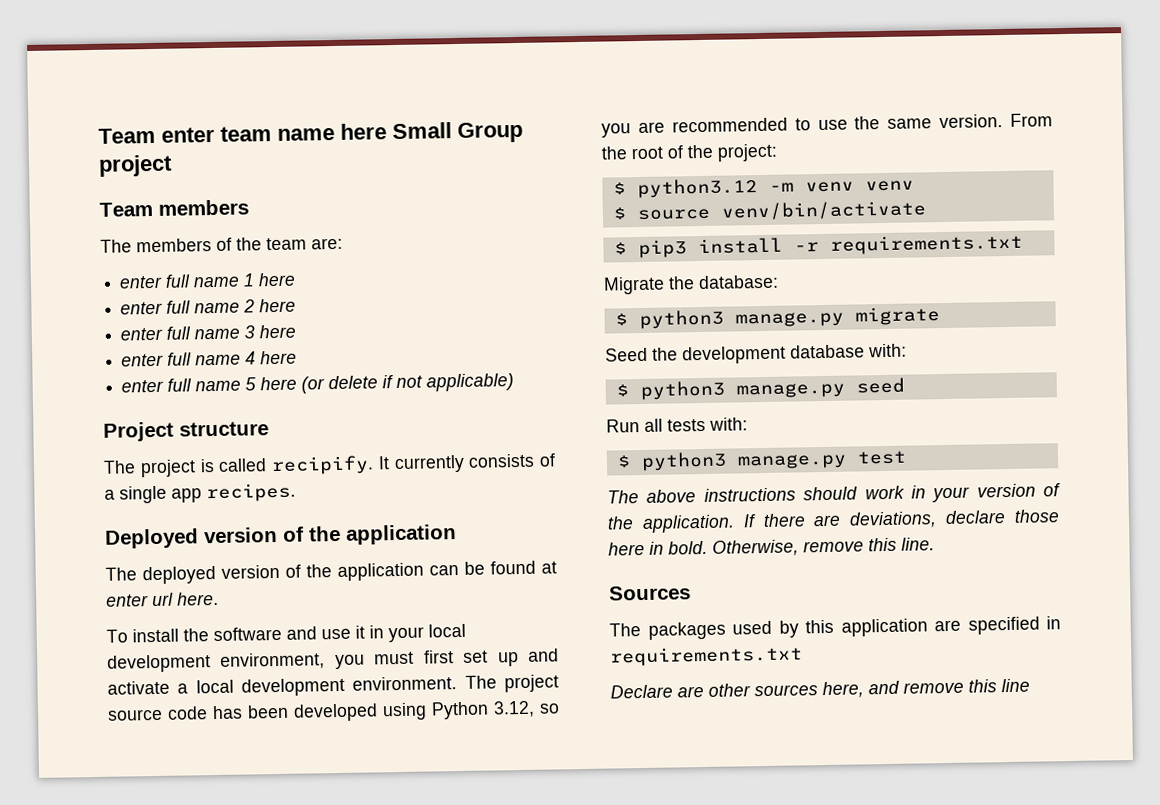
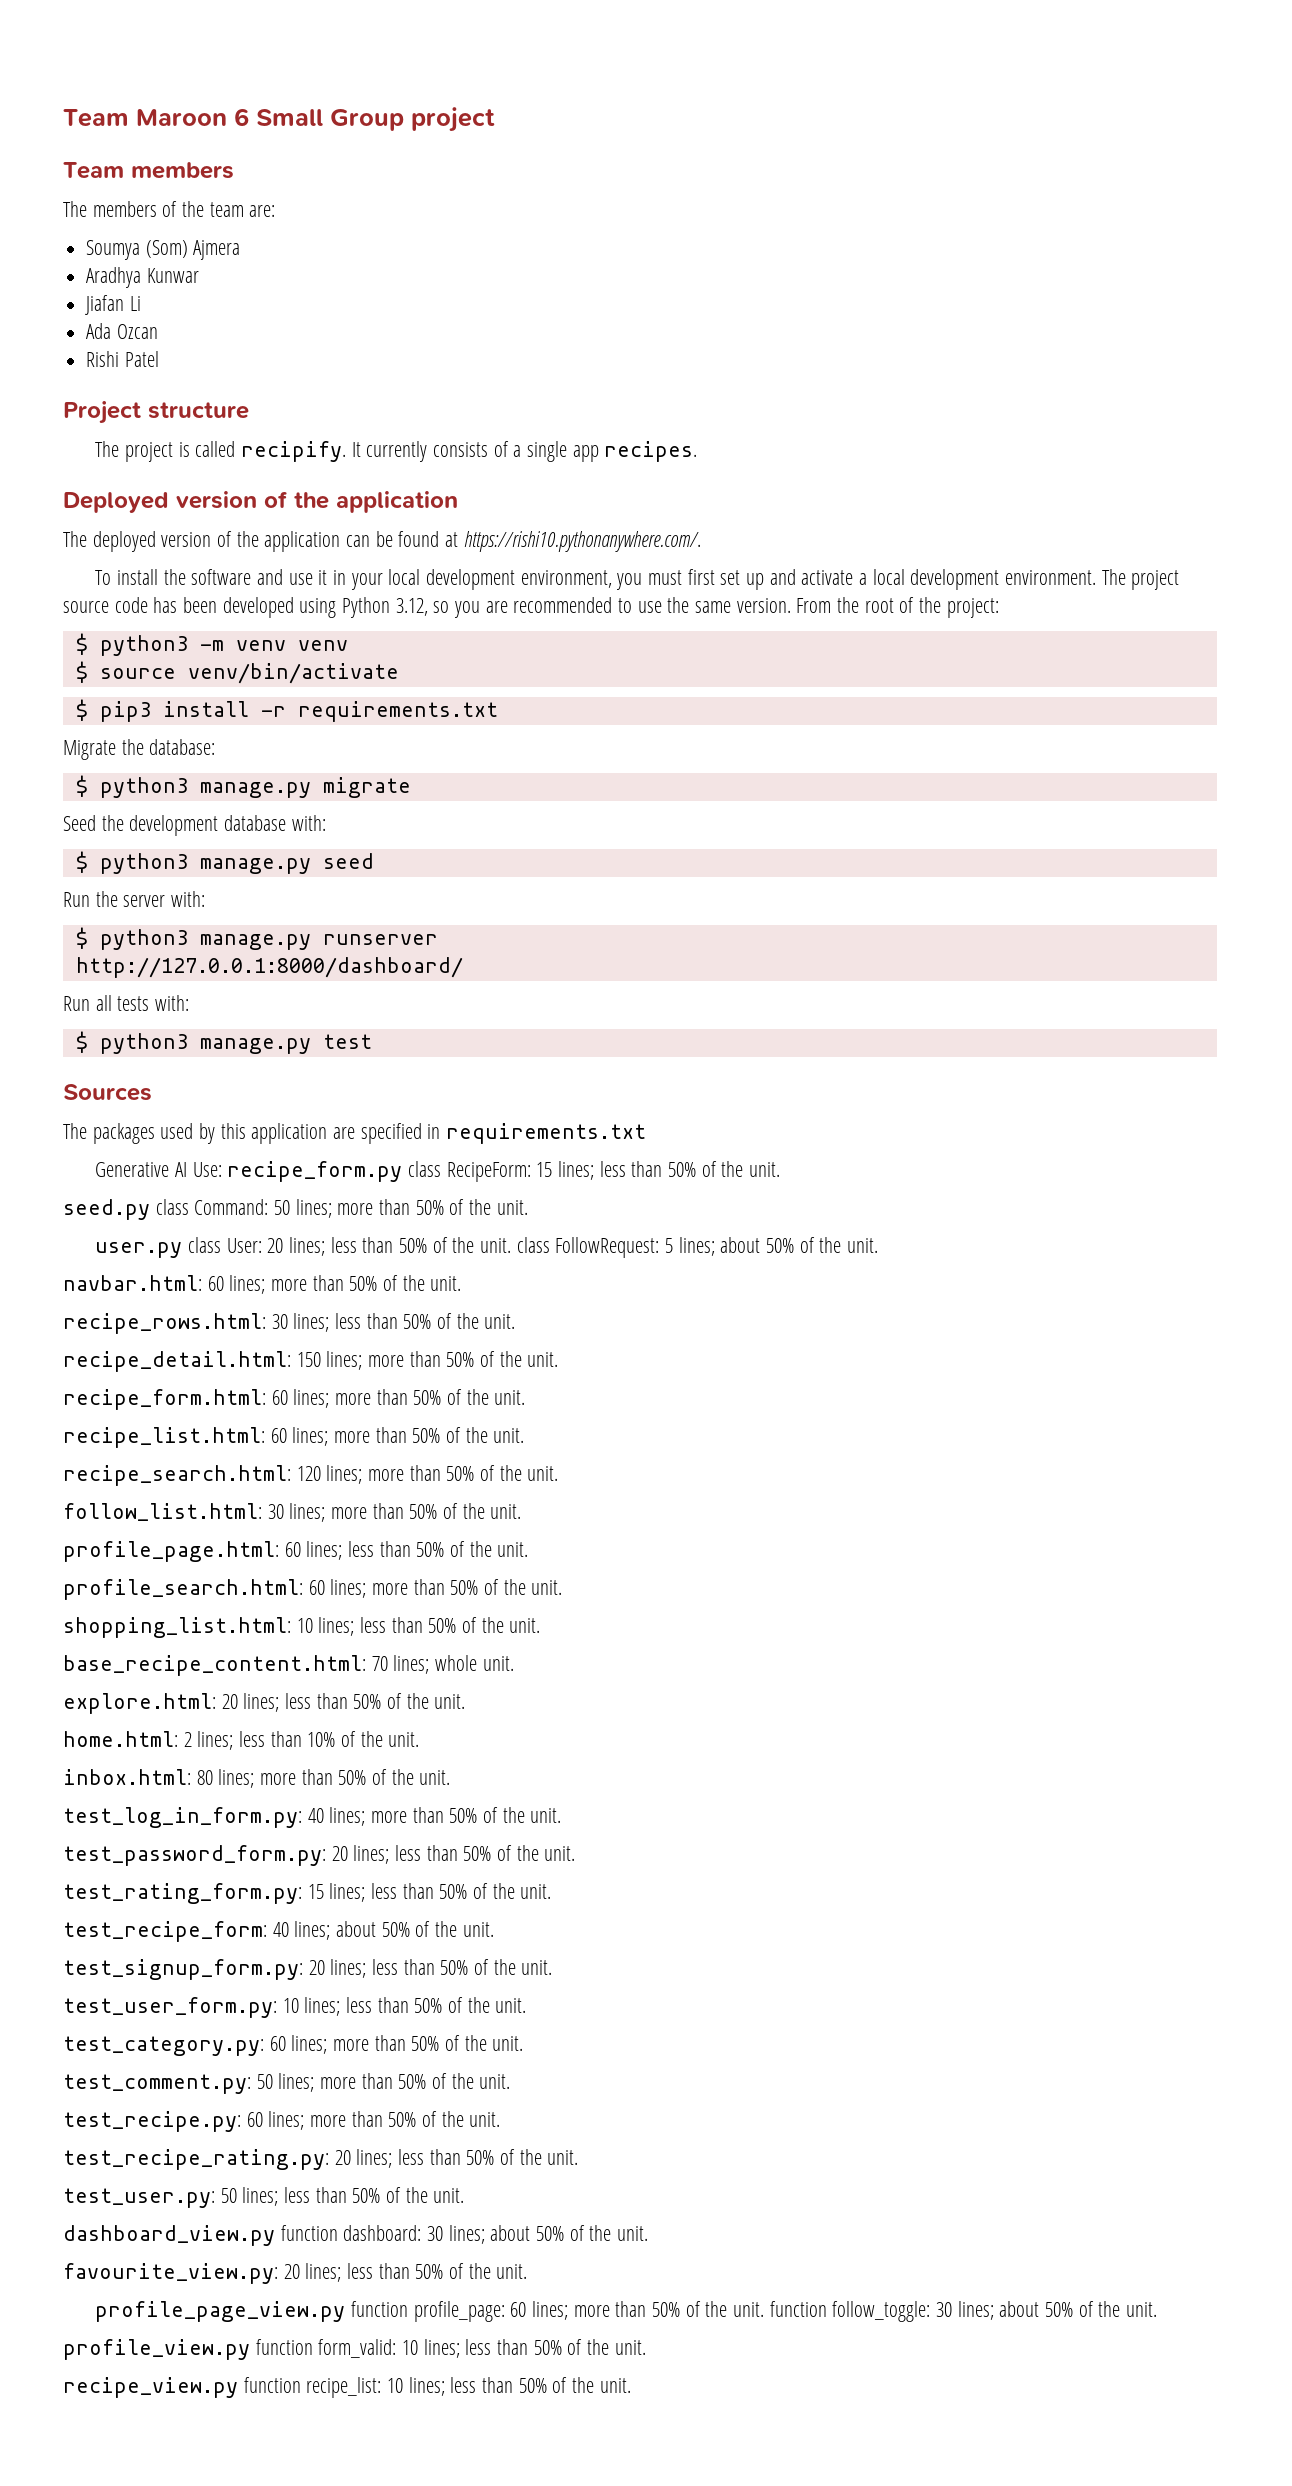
- Team enter team name here Small Group project
+ Team Maroon 6 Small Group project
- enter full name 1 here
- enter full name 2 here
- enter full name 3 here
- enter full name 4 here
- enter full name 5 here (or delete if not applicable)
+ Soumya (Som) Ajmera
+ Aradhya Kunwar
+ Jiafan Li
+ Ada Ozcan
+ Rishi Patel
- The deployed version of the application can be found at enter url here.
+ The deployed version of the application can be found at https://rishi10.pythonanywhere.com/.
- $ python3.12 -m venv venv
+ $ python3 -m venv venv
+ Run the server with:
+ $ python3 manage.py runserver
+ http://127.0.0.1:8000/dashboard/
- The above instructions should work in your version of the application. If there are deviations, declare those here in bold. Otherwise, remove this line.
- Declare are other sources here, and remove this line
+ Generative AI Use: recipe_form.py class RecipeForm: 15 lines; less than 50% of the unit.
+ seed.py class Command: 50 lines; more than 50% of the unit.
+ user.py class User: 20 lines; less than 50% of the unit. class FollowRequest: 5 lines; about 50% of the unit.
+ navbar.html: 60 lines; more than 50% of the unit.
+ recipe_rows.html: 30 lines; less than 50% of the unit.
+ recipe_detail.html: 150 lines; more than 50% of the unit.
+ recipe_form.html: 60 lines; more than 50% of the unit.
+ recipe_list.html: 60 lines; more than 50% of the unit.
+ recipe_search.html: 120 lines; more than 50% of the unit.
+ follow_list.html: 30 lines; more than 50% of the unit.
+ profile_page.html: 60 lines; less than 50% of the unit.
+ profile_search.html: 60 lines; more than 50% of the unit.
+ shopping_list.html: 10 lines; less than 50% of the unit.
+ base_recipe_content.html: 70 lines; whole unit.
+ explore.html: 20 lines; less than 50% of the unit.
+ home.html: 2 lines; less than 10% of the unit.
+ inbox.html: 80 lines; more than 50% of the unit.
+ test_log_in_form.py: 40 lines; more than 50% of the unit.
+ test_password_form.py: 20 lines; less than 50% of the unit.
+ test_rating_form.py: 15 lines; less than 50% of the unit.
+ test_recipe_form: 40 lines; about 50% of the unit.
+ test_signup_form.py: 20 lines; less than 50% of the unit.
+ test_user_form.py: 10 lines; less than 50% of the unit.
+ test_category.py: 60 lines; more than 50% of the unit.
+ test_comment.py: 50 lines; more than 50% of the unit.
+ test_recipe.py: 60 lines; more than 50% of the unit.
+ test_recipe_rating.py: 20 lines; less than 50% of the unit.
+ test_user.py: 50 lines; less than 50% of the unit.
+ dashboard_view.py function dashboard: 30 lines; about 50% of the unit.
+ favourite_view.py: 20 lines; less than 50% of the unit.
+ profile_page_view.py function profile_page: 60 lines; more than 50% of the unit. function follow_toggle: 30 lines; about 50% of the unit.
+ profile_view.py function form_valid: 10 lines; less than 50% of the unit.
+ recipe_view.py function recipe_list: 10 lines; less than 50% of the unit.

